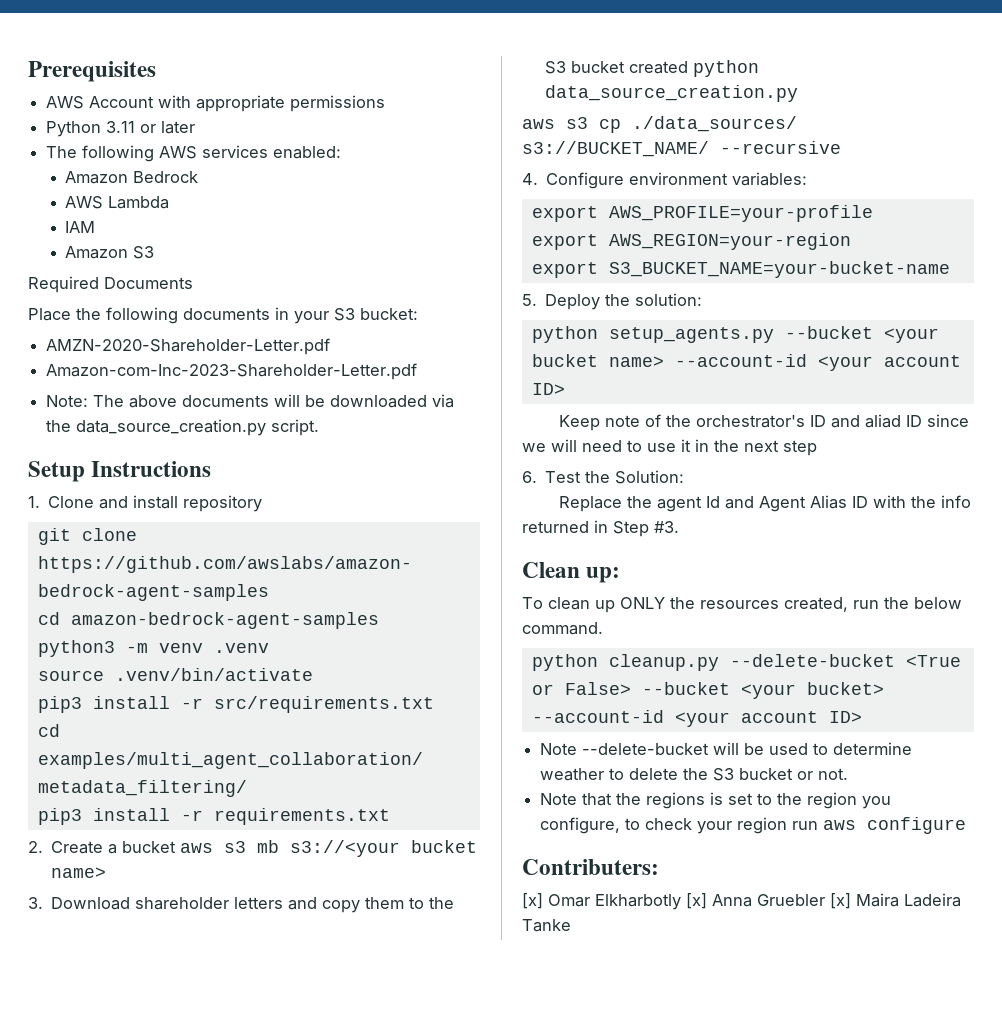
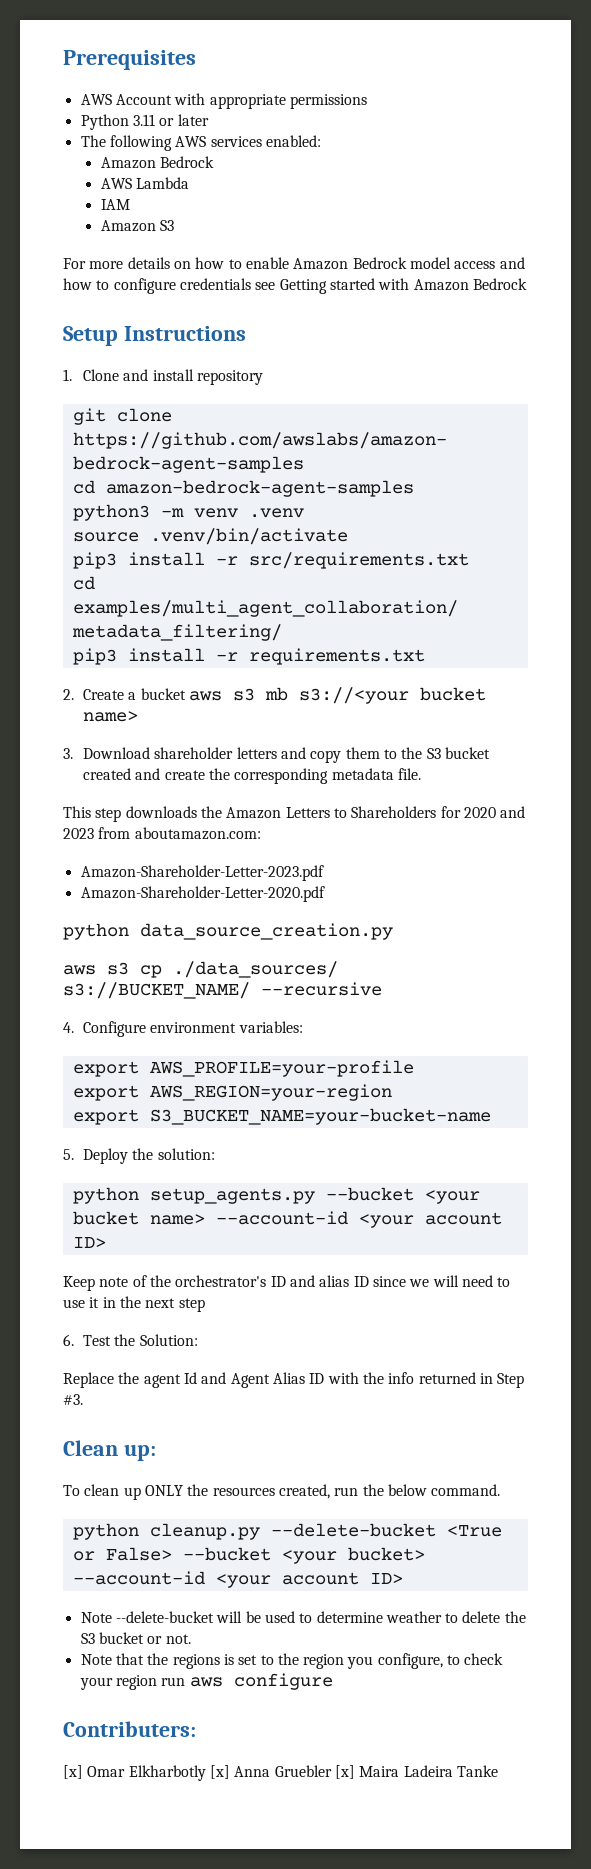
- Required Documents
- Place the following documents in your S3 bucket:
- AMZN-2020-Shareholder-Letter.pdf
- Amazon-com-Inc-2023-Shareholder-Letter.pdf
- Note: The above documents will be downloaded via the data_source_creation.py script.
+ For more details on how to enable Amazon Bedrock model access and how to configure credentials see Getting started with Amazon Bedrock
- 3. Download shareholder letters and copy them to the S3 bucket created python data_source_creation.py
+ 3. Download shareholder letters and copy them to the S3 bucket created and create the corresponding metadata file.
+ This step downloads the Amazon Letters to Shareholders for 2020 and 2023 from aboutamazon.com:
+ Amazon-Shareholder-Letter-2023.pdf
+ Amazon-Shareholder-Letter-2020.pdf
+ python data_source_creation.py
- Keep note of the orchestrator's ID and aliad ID since we will need to use it in the next step
+ Keep note of the orchestrator's ID and alias ID since we will need to use it in the next step

